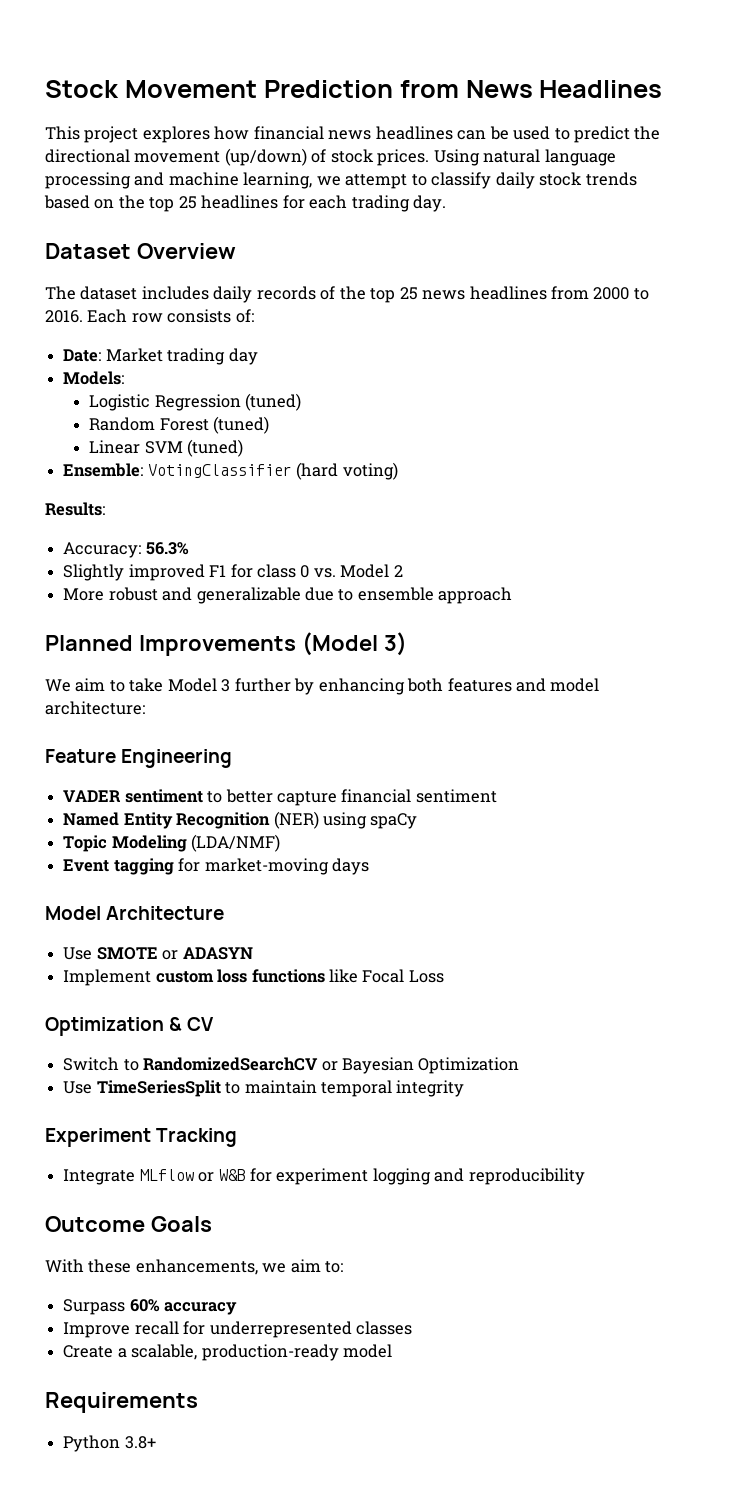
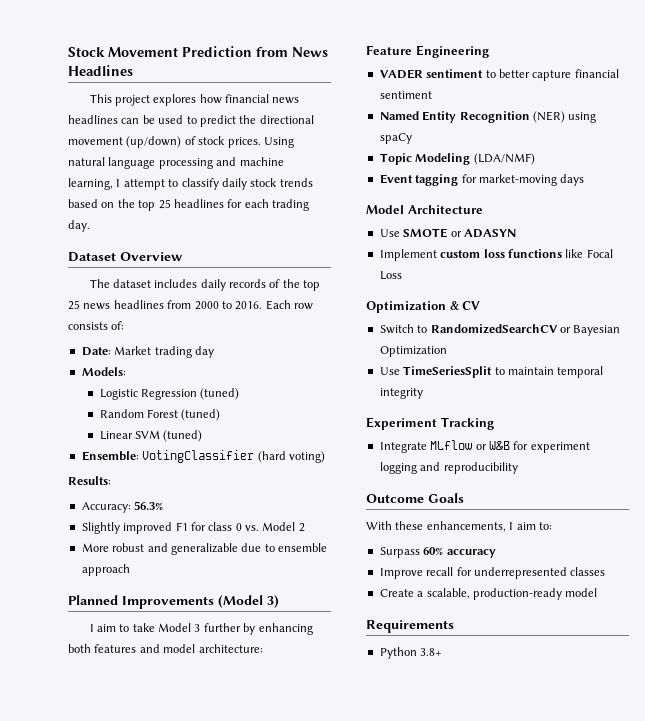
- Using natural language processing and machine learning, we attempt to classify daily stock trends based on the top 25 headlines for each trading day.
+ Using natural language processing and machine learning, I attempt to classify daily stock trends based on the top 25 headlines for each trading day.
- We aim to take Model 3 further by enhancing both features and model architecture:
+ I aim to take Model 3 further by enhancing both features and model architecture:
- With these enhancements, we aim to:
+ With these enhancements, I aim to:

